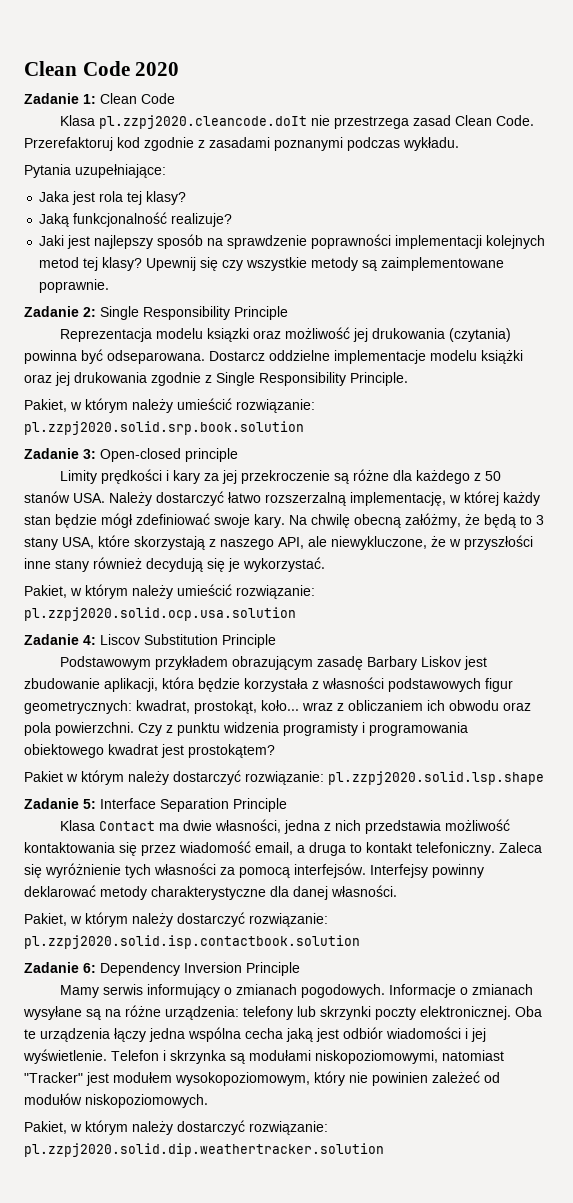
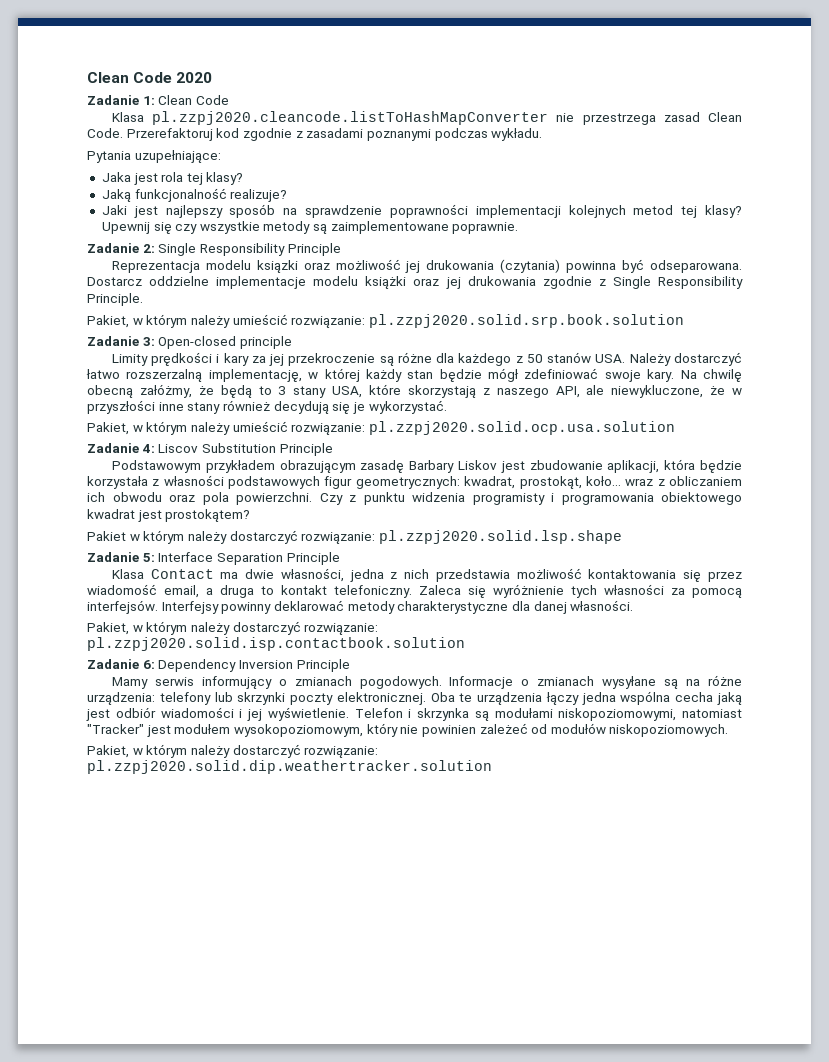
- Klasa pl.zzpj2020.cleancode.doIt nie przestrzega zasad Clean Code.
+ Klasa pl.zzpj2020.cleancode.listToHashMapConverter nie przestrzega zasad Clean Code.

